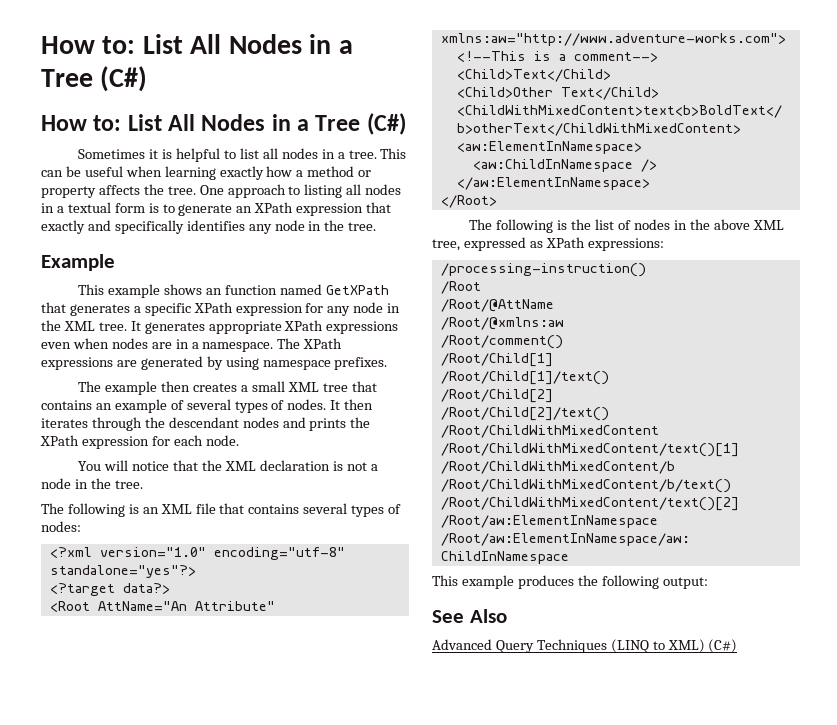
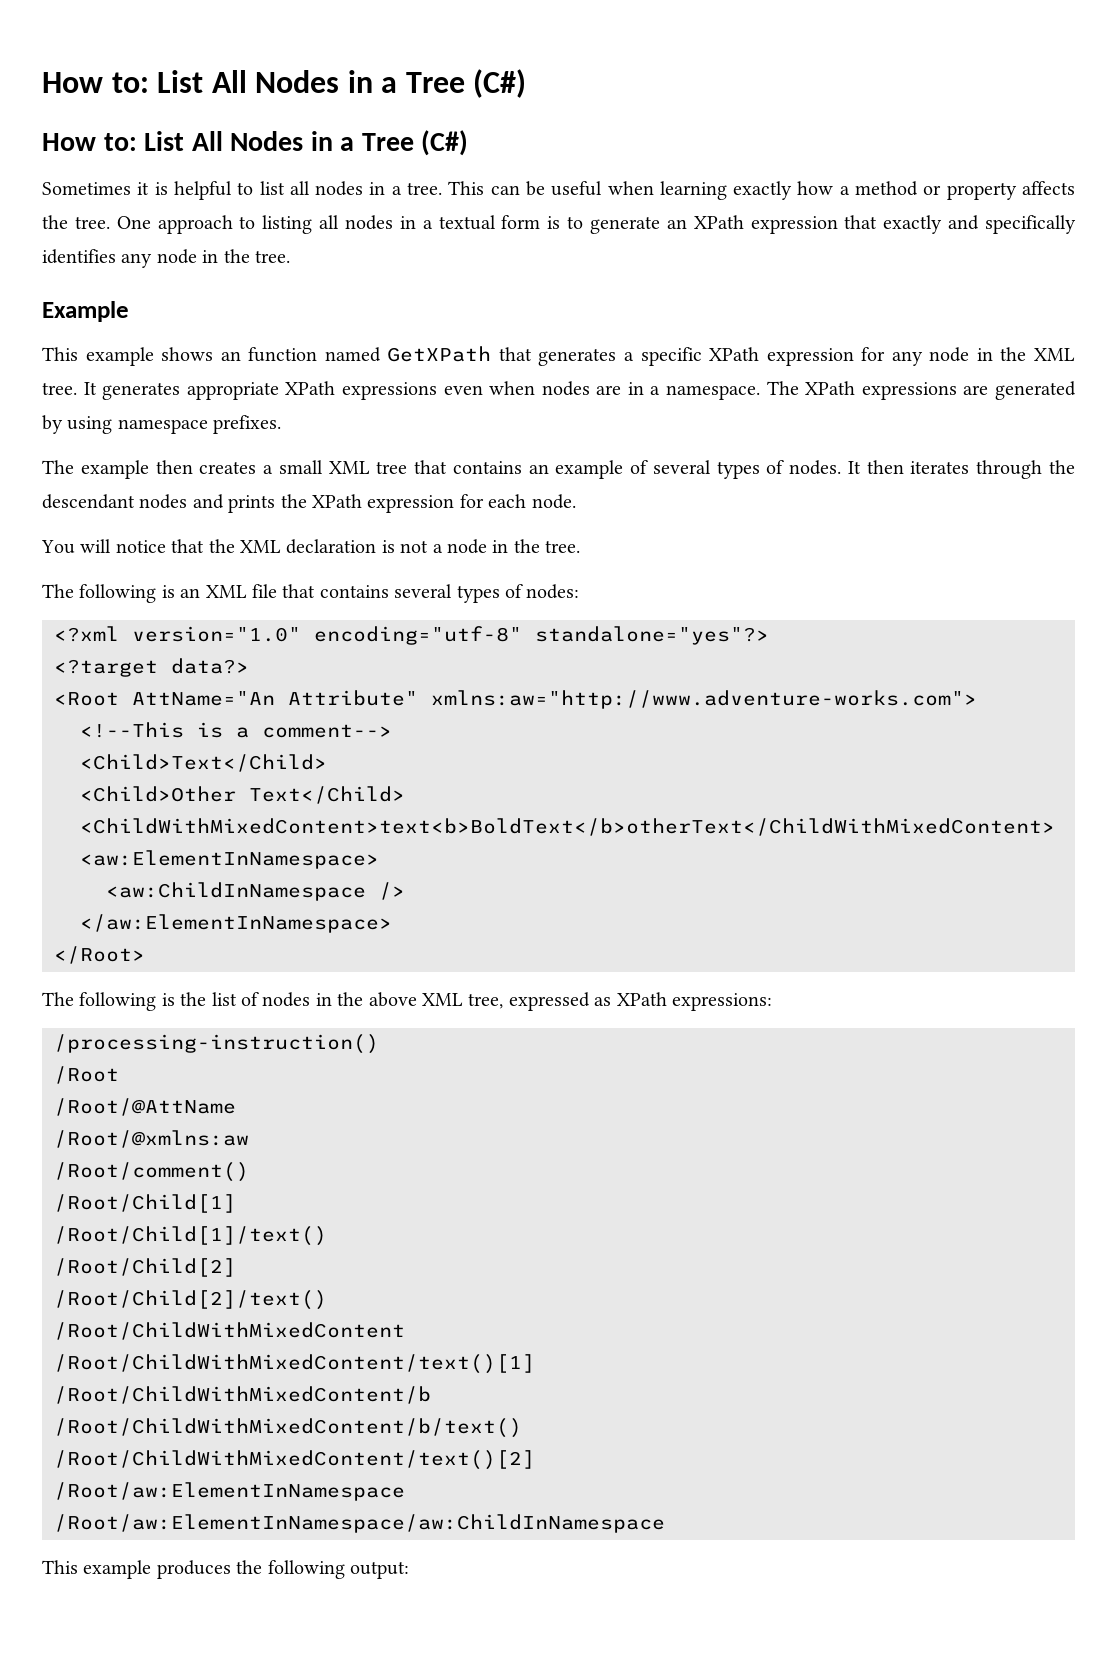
- See Also
- Advanced Query Techniques (LINQ to XML) (C#)

